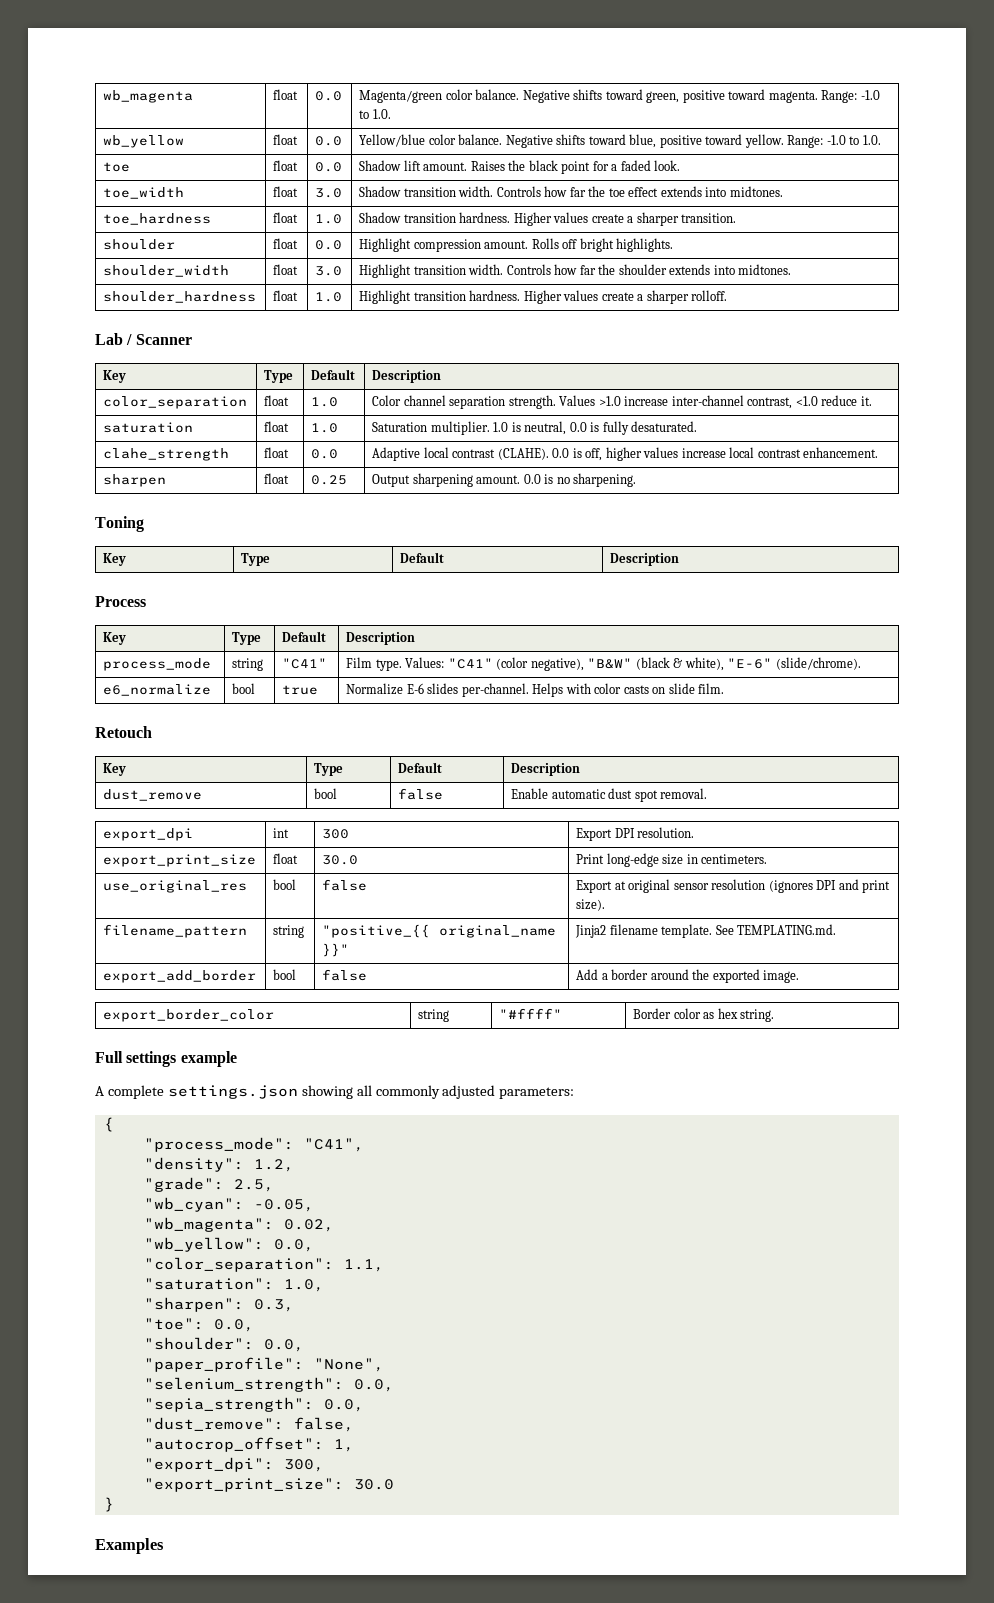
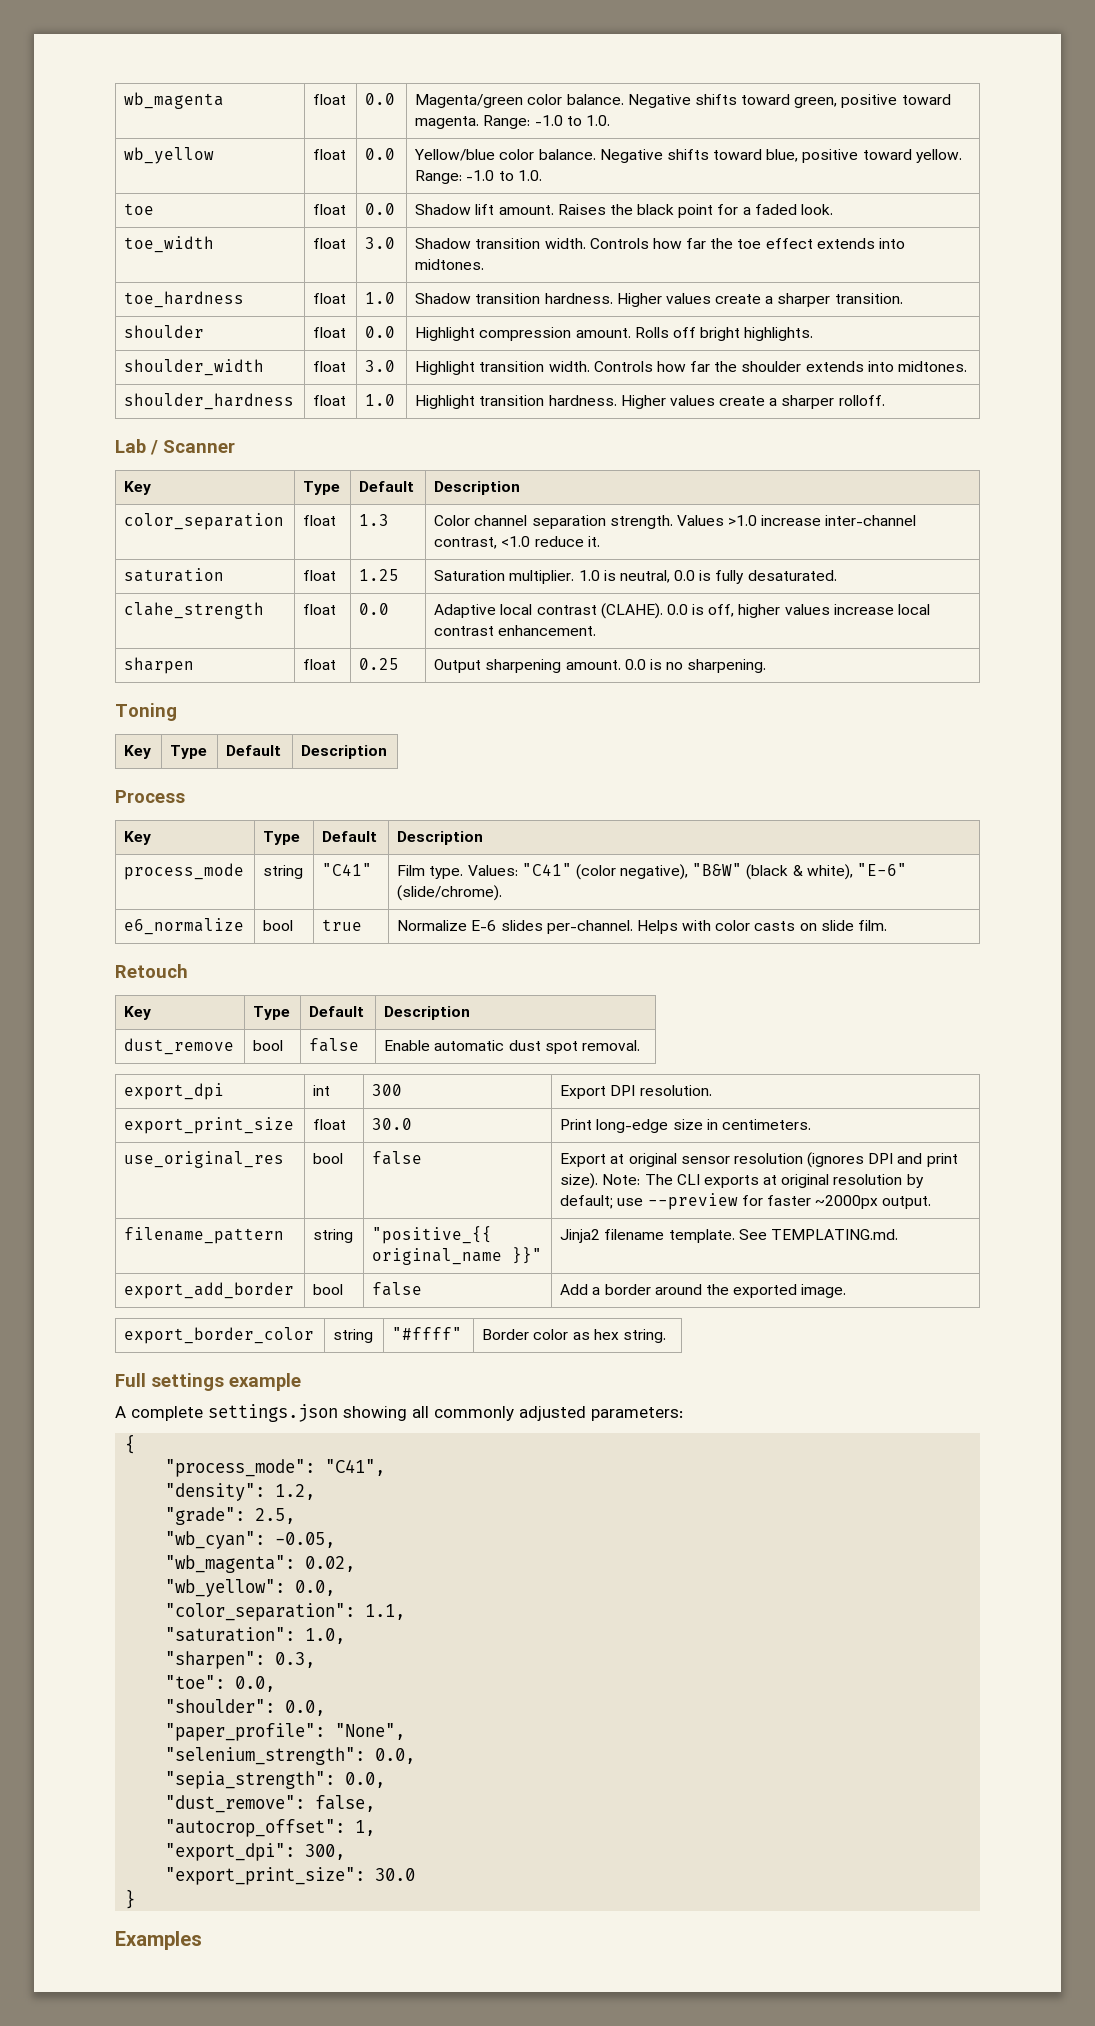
- color_separation | float | 1.0 | Color channel separation strength. Values >1.0 increase inter-channel contrast, <1.0 reduce it.
+ color_separation | float | 1.3 | Color channel separation strength. Values >1.0 increase inter-channel contrast, <1.0 reduce it.
- saturation | float | 1.0 | Saturation multiplier. 1.0 is neutral, 0.0 is fully desaturated.
+ saturation | float | 1.25 | Saturation multiplier. 1.0 is neutral, 0.0 is fully desaturated.
- use_original_res | bool | false | Export at original sensor resolution (ignores DPI and print size).
+ use_original_res | bool | false | Export at original sensor resolution (ignores DPI and print size). Note: The CLI exports at original resolution by default; use --preview for faster ~2000px output.

